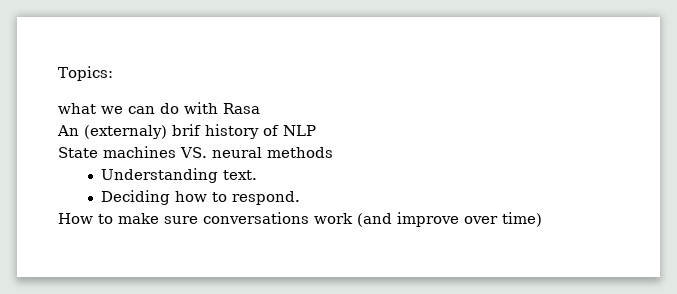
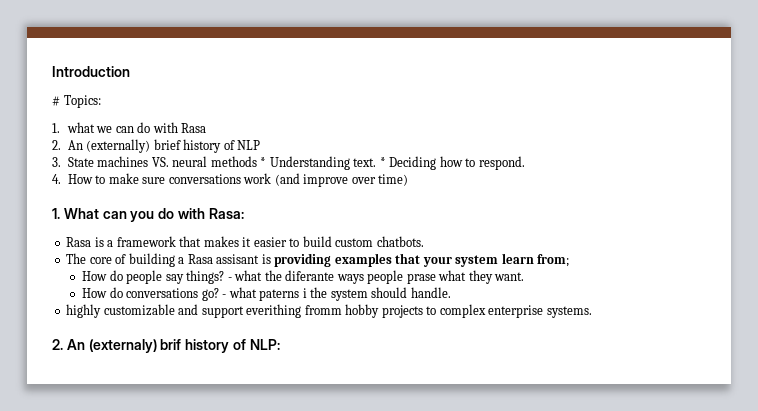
- Topics:
+ Introduction
+ # Topics:
- what we can do with Rasa
+ 1. what we can do with Rasa
- An (externaly) brif history of NLP
+ 2. An (externally) brief history of NLP
- State machines VS. neural methods
- Understanding text.
- Deciding how to respond.
+ 3. State machines VS. neural methods * Understanding text. * Deciding how to respond.
- How to make sure conversations work (and improve over time)
+ 4. How to make sure conversations work (and improve over time)
+ 1. What can you do with Rasa:
+ Rasa is a framework that makes it easier to build custom chatbots.
+ The core of building a Rasa assisant is providing examples that your system learn from;
+ How do people say things? - what the diferante ways people prase what they want.
+ How do conversations go? - what paterns i the system should handle.
+ highly customizable and support everithing fromm hobby projects to complex enterprise systems.
+ 2. An (externaly) brif history of NLP:

